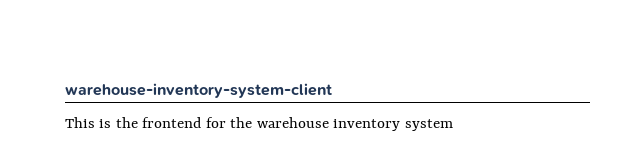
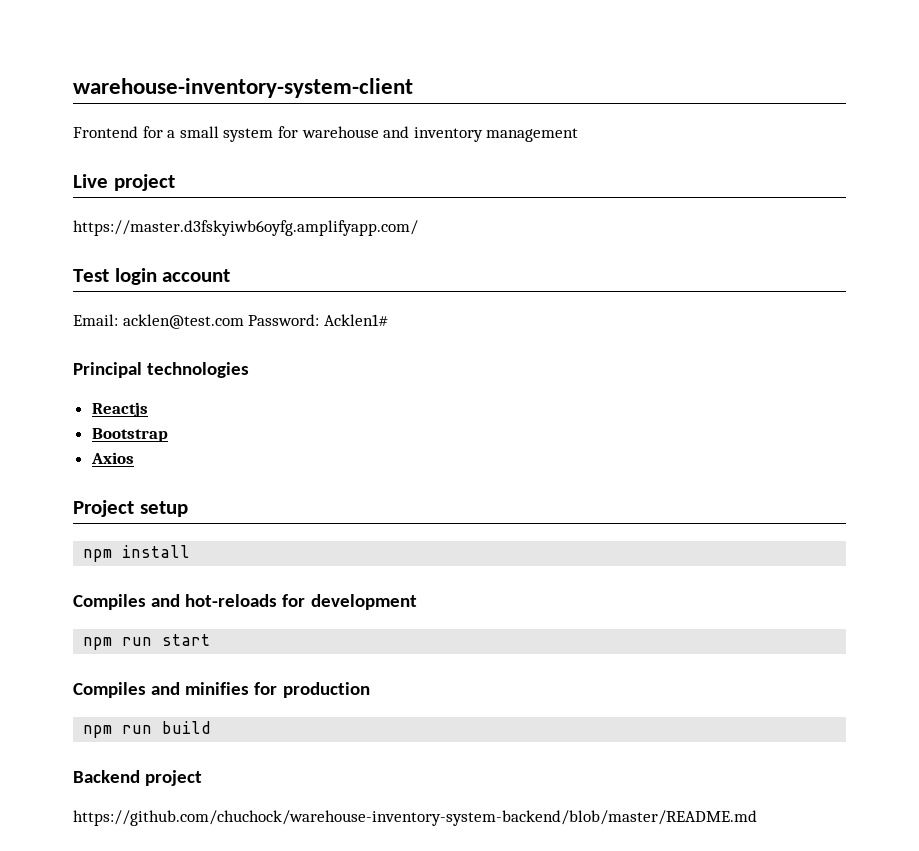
- This is the frontend for the warehouse inventory system
+ Frontend for a small system for warehouse and inventory management
+ Live project
+ https://master.d3fskyiwb6oyfg.amplifyapp.com/
+ Test login account
+ Email: acklen@test.com Password: Acklen1#
+ Principal technologies
+ Reactjs
+ Bootstrap
+ Axios
+ Project setup
+ npm install
+ Compiles and hot-reloads for development
+ npm run start
+ Compiles and minifies for production
+ npm run build
+ Backend project
+ https://github.com/chuchock/warehouse-inventory-system-backend/blob/master/README.md

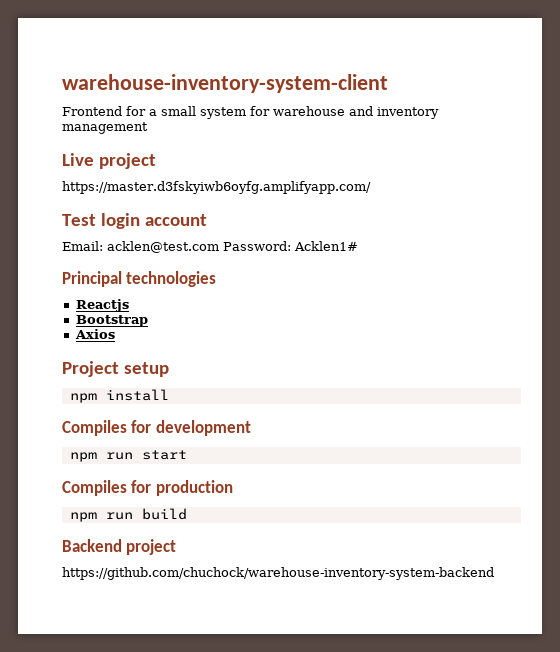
- Compiles and hot-reloads for development
+ Compiles for development
- Compiles and minifies for production
+ Compiles for production
- https://github.com/chuchock/warehouse-inventory-system-backend/blob/master/README.md
+ https://github.com/chuchock/warehouse-inventory-system-backend

